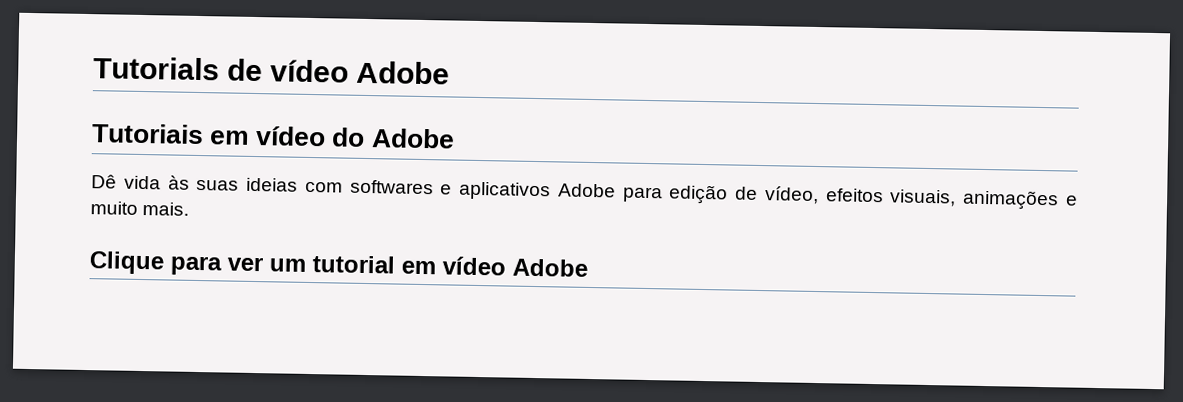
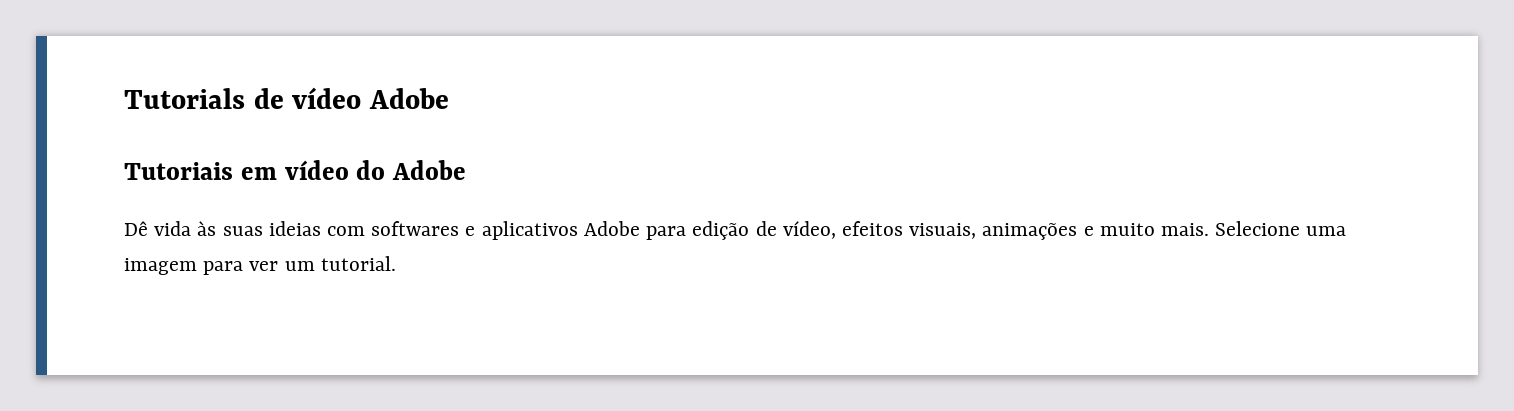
- Dê vida às suas ideias com softwares e aplicativos Adobe para edição de vídeo, efeitos visuais, animações e muito mais.
- Clique para ver um tutorial em vídeo Adobe
+ Dê vida às suas ideias com softwares e aplicativos Adobe para edição de vídeo, efeitos visuais, animações e muito mais. Selecione uma imagem para ver um tutorial.

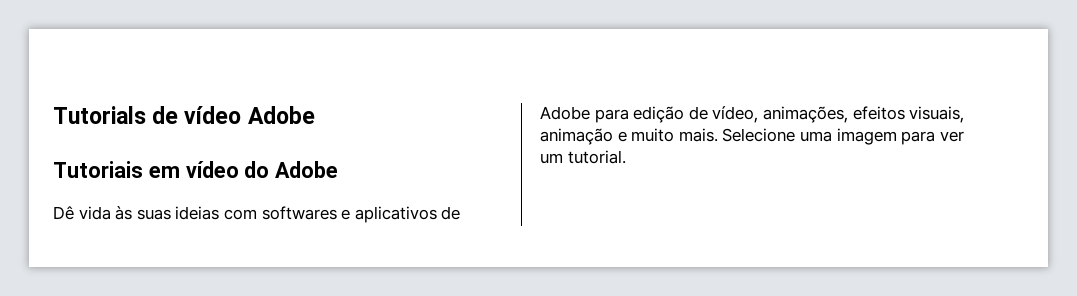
- Dê vida às suas ideias com softwares e aplicativos Adobe para edição de vídeo, efeitos visuais, animações e muito mais.
+ Dê vida às suas ideias com softwares e aplicativos de Adobe para edição de vídeo, animações, efeitos visuais, animação e muito mais.

